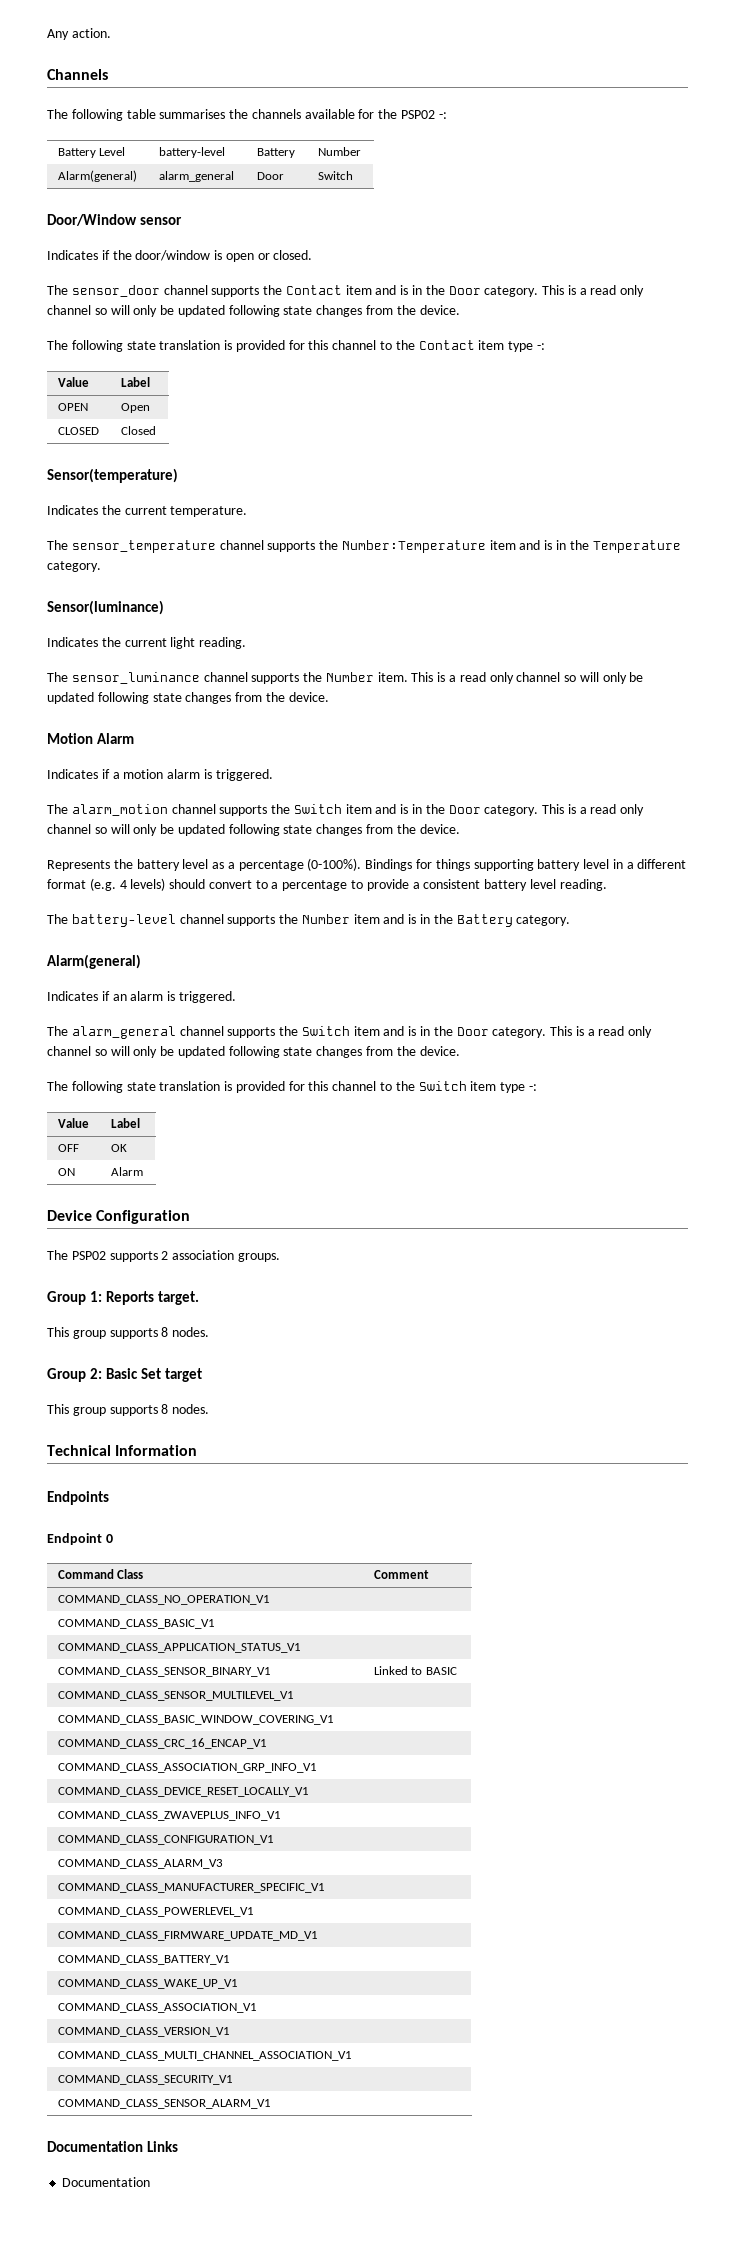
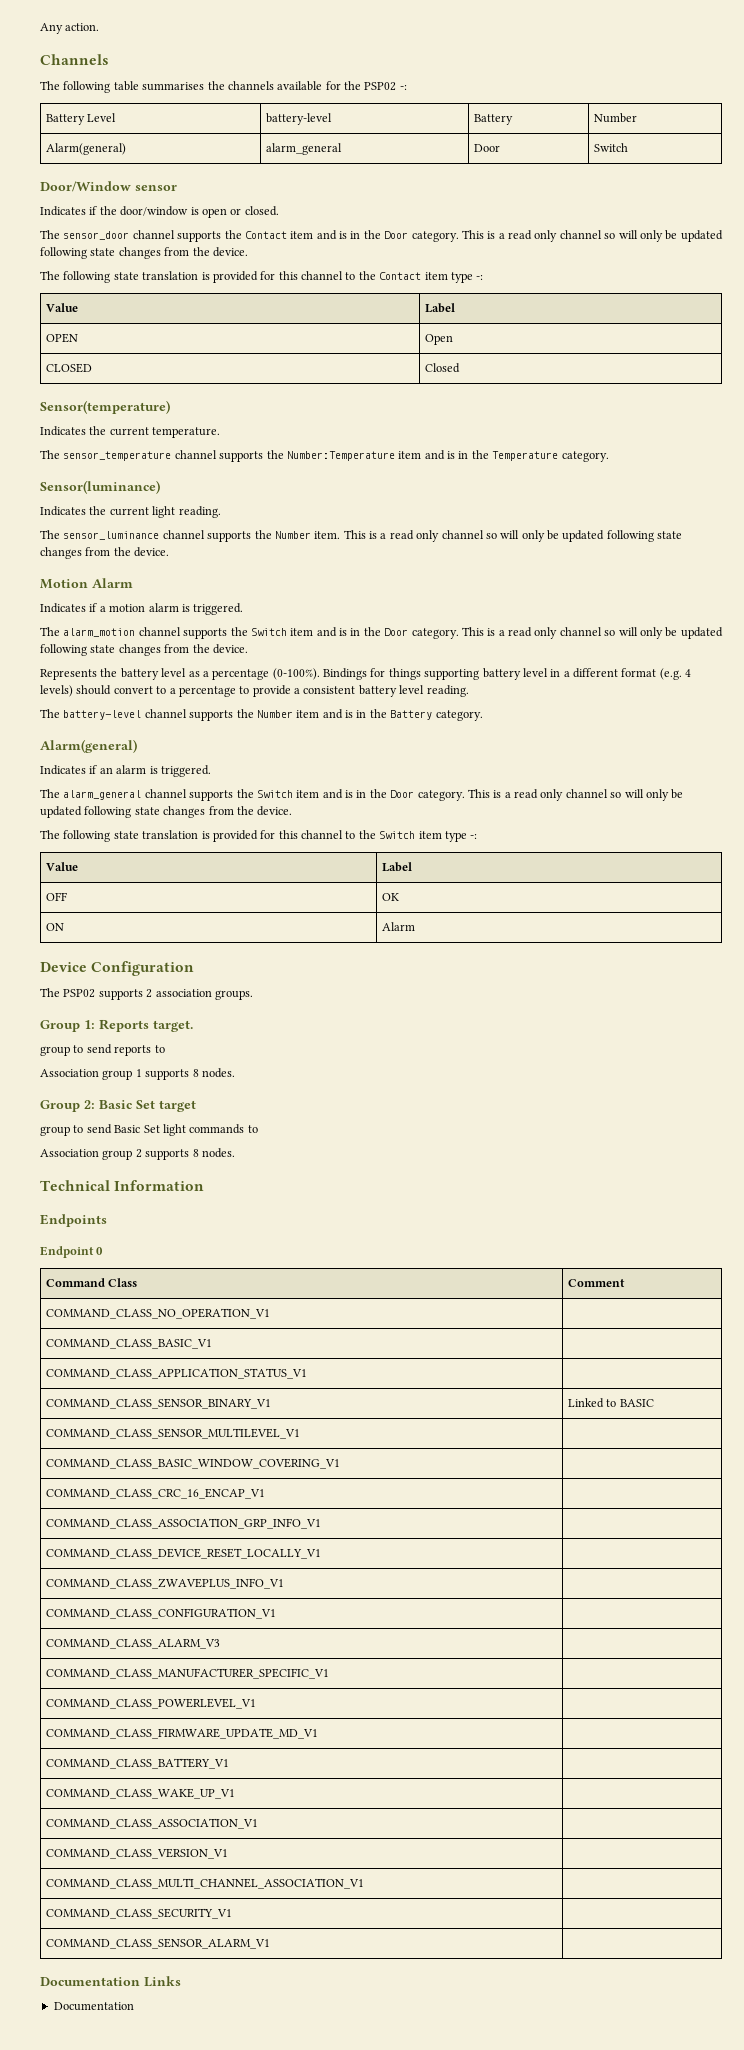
  Group 1: Reports target.
- This group supports 8 nodes.
+ group to send reports to
+ Association group 1 supports 8 nodes.
  Group 2: Basic Set target
- This group supports 8 nodes.
+ group to send Basic Set light commands to
+ Association group 2 supports 8 nodes.

